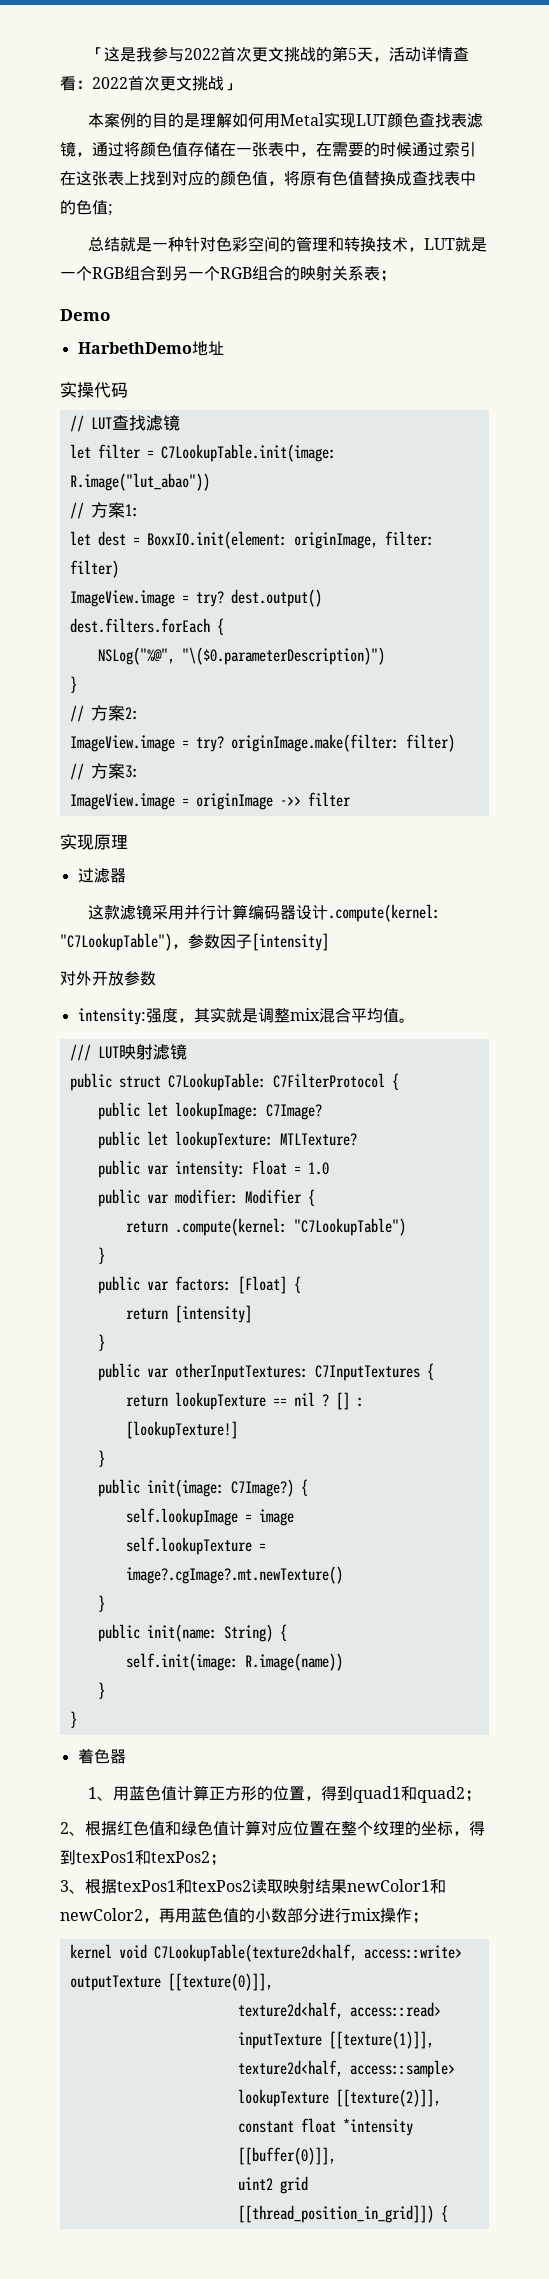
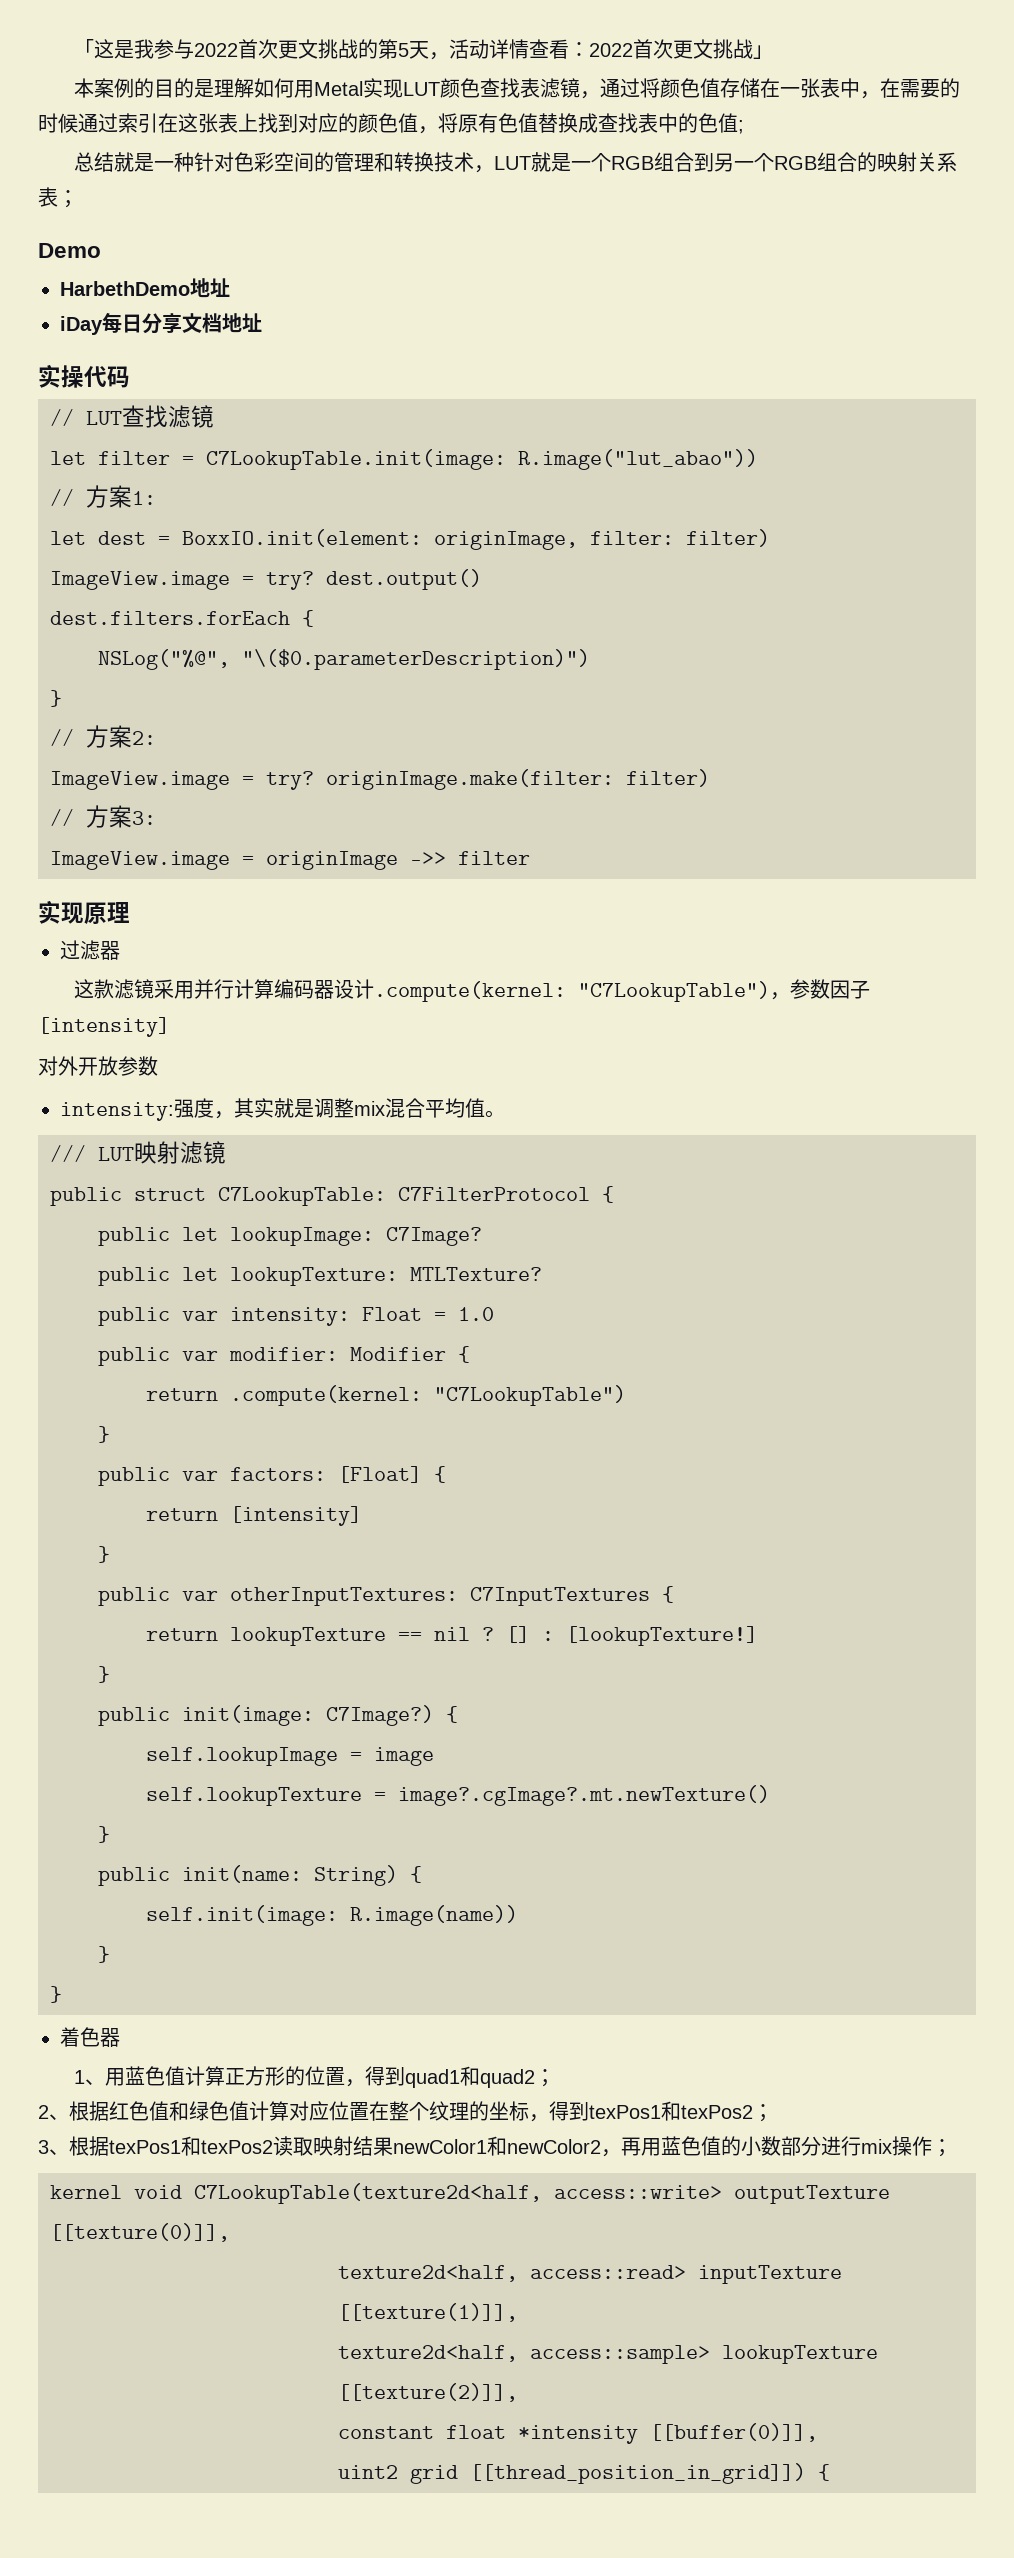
+ iDay每日分享文档地址

